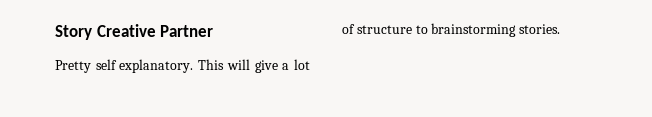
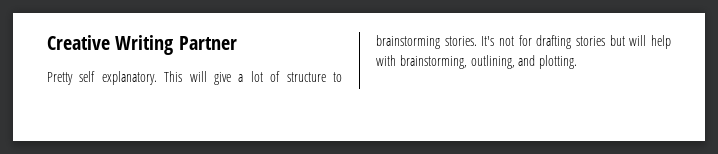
- Story Creative Partner
+ Creative Writing Partner
+ It's not for drafting stories but will help with brainstorming, outlining, and plotting.

